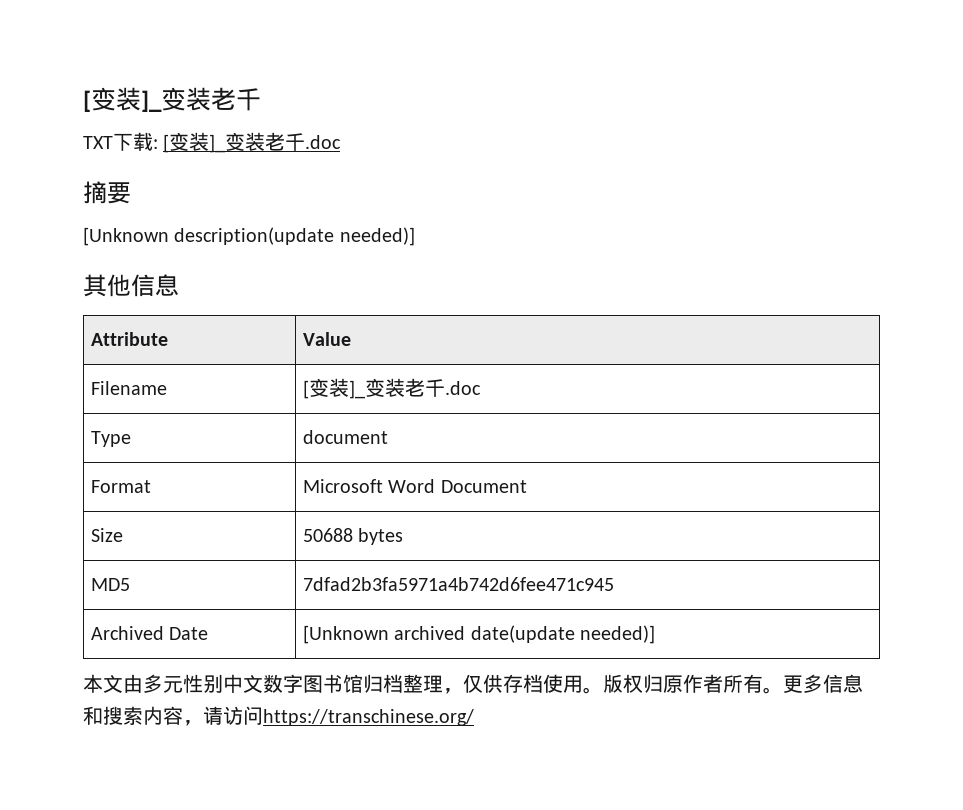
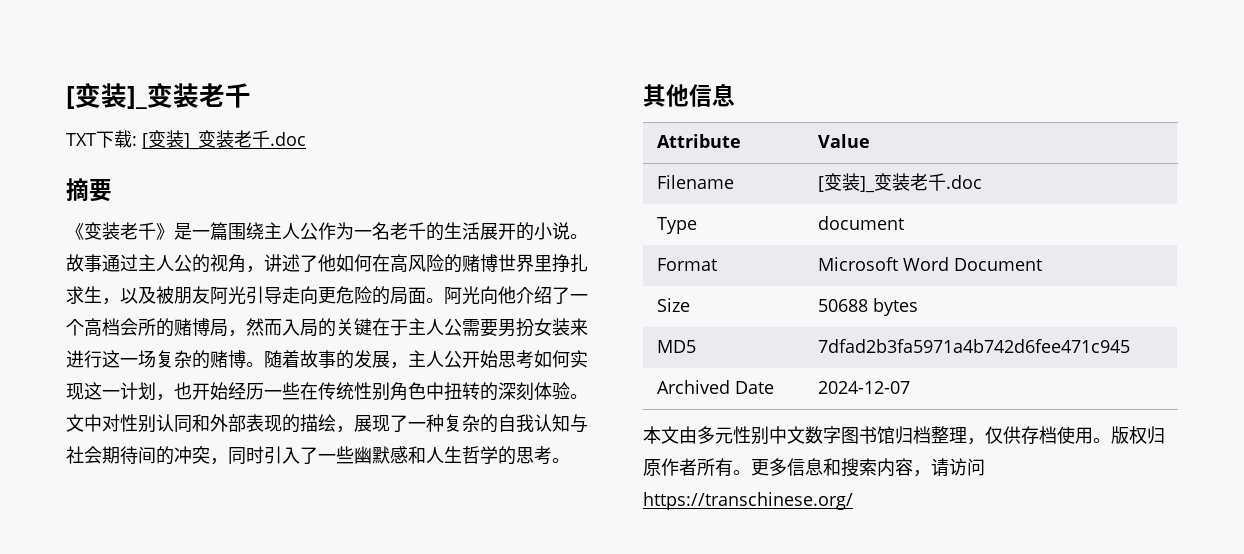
- [Unknown description(update needed)]
+ 《变装老千》是一篇围绕主人公作为一名老千的生活展开的小说。故事通过主人公的视角，讲述了他如何在高风险的赌博世界里挣扎求生，以及被朋友阿光引导走向更危险的局面。阿光向他介绍了一个高档会所的赌博局，然而入局的关键在于主人公需要男扮女装来进行这一场复杂的赌博。随着故事的发展，主人公开始思考如何实现这一计划，也开始经历一些在传统性别角色中扭转的深刻体验。文中对性别认同和外部表现的描绘，展现了一种复杂的自我认知与社会期待间的冲突，同时引入了一些幽默感和人生哲学的思考。
- Archived Date | [Unknown archived date(update needed)]
+ Archived Date | 2024-12-07

